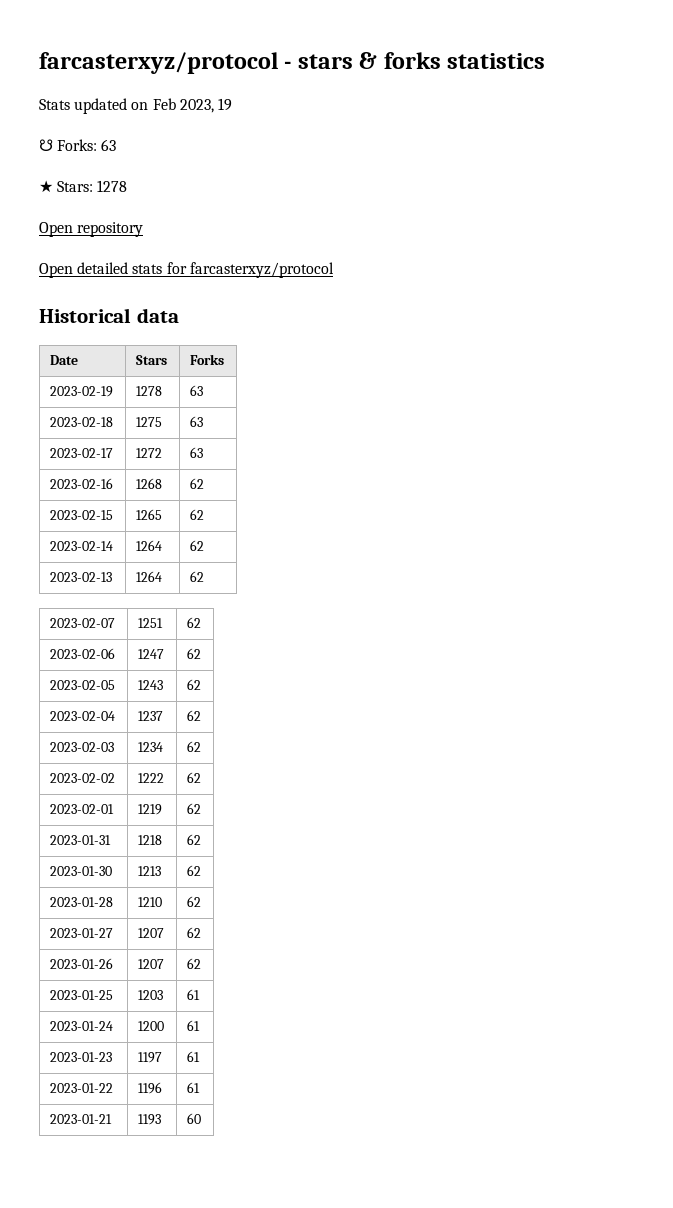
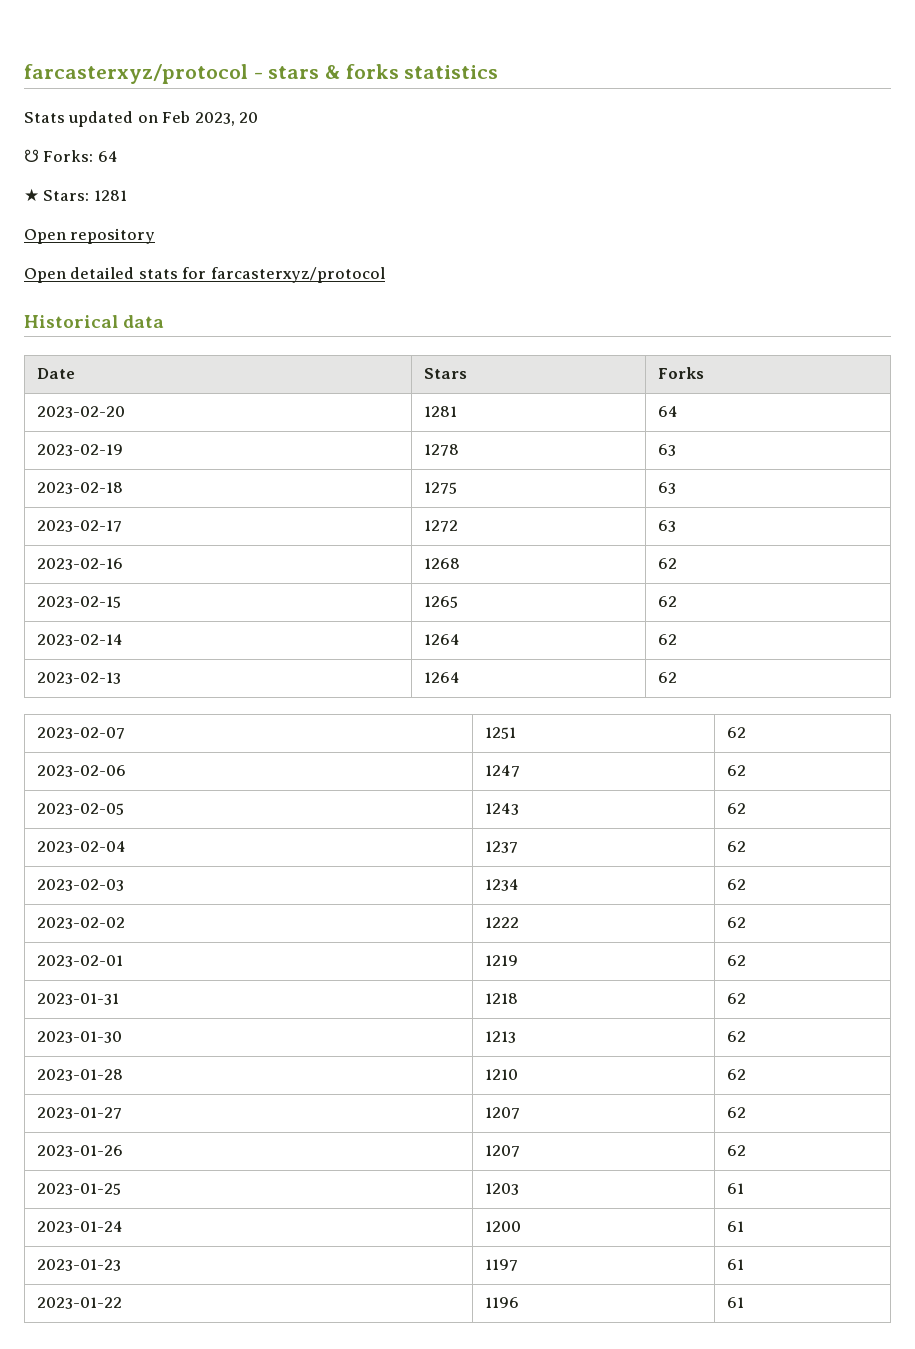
- Stats updated on Feb 2023, 19
+ Stats updated on Feb 2023, 20
- ☋ Forks: 63
+ ☋ Forks: 64
- ★ Stars: 1278
+ ★ Stars: 1281
+ 2023-02-20 | 1281 | 64
- 2023-01-21 | 1193 | 60

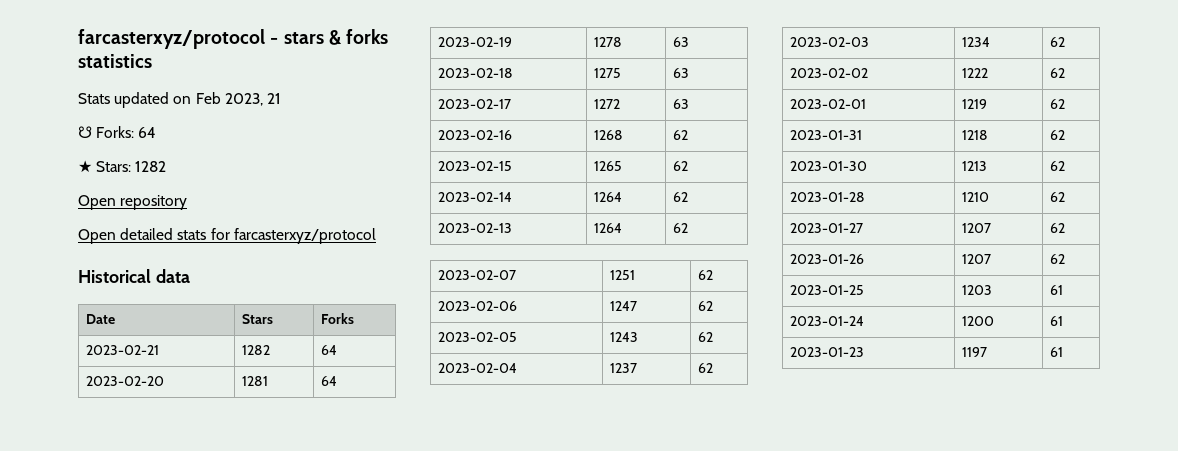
- Stats updated on Feb 2023, 20
+ Stats updated on Feb 2023, 21
- ★ Stars: 1281
+ ★ Stars: 1282
+ 2023-02-21 | 1282 | 64
- 2023-01-22 | 1196 | 61

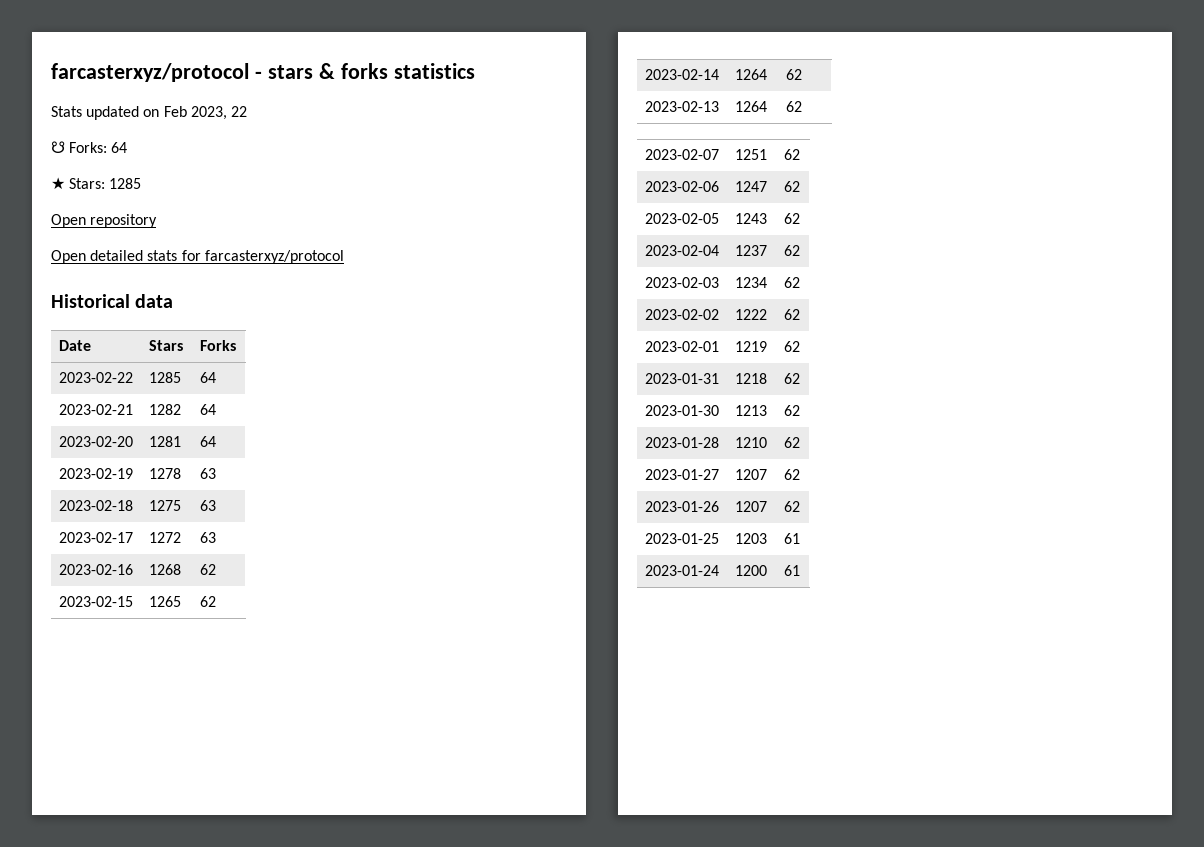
- Stats updated on Feb 2023, 21
+ Stats updated on Feb 2023, 22
- ★ Stars: 1282
+ ★ Stars: 1285
+ 2023-02-22 | 1285 | 64
- 2023-01-23 | 1197 | 61

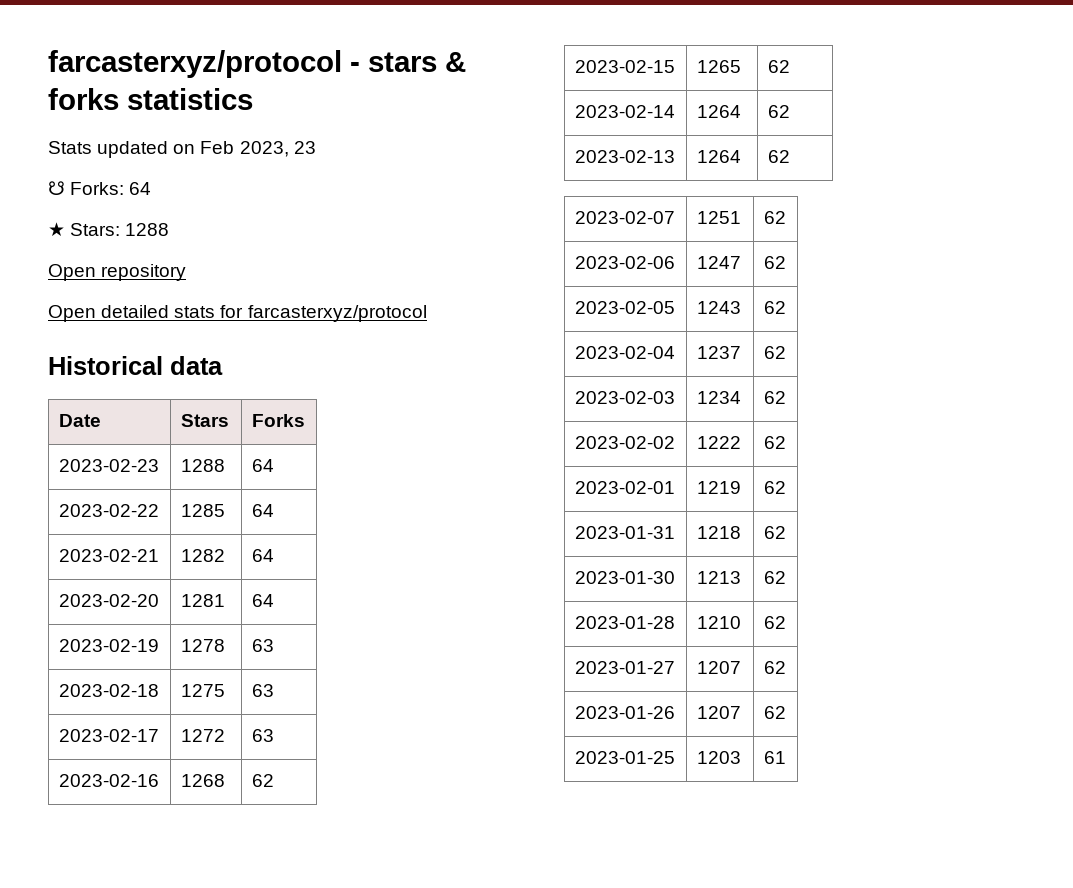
- Stats updated on Feb 2023, 22
+ Stats updated on Feb 2023, 23
- ★ Stars: 1285
+ ★ Stars: 1288
+ 2023-02-23 | 1288 | 64
- 2023-01-24 | 1200 | 61

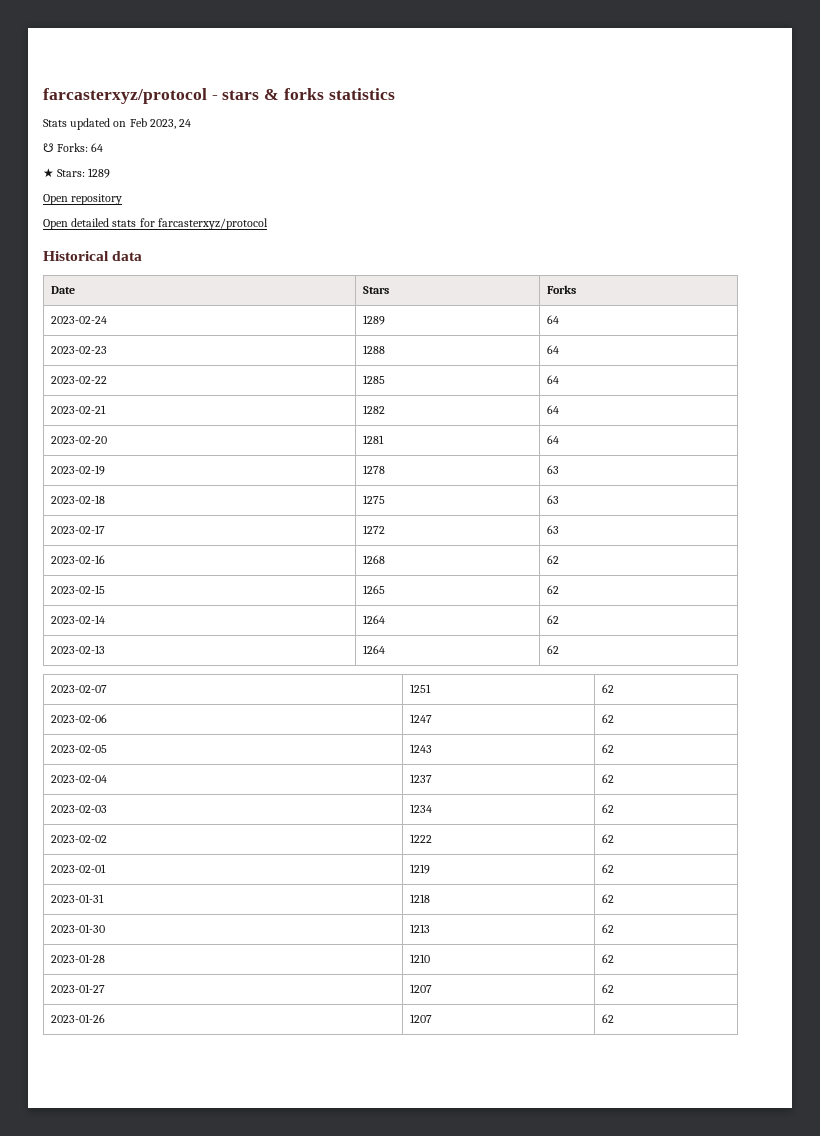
- Stats updated on Feb 2023, 23
+ Stats updated on Feb 2023, 24
- ★ Stars: 1288
+ ★ Stars: 1289
+ 2023-02-24 | 1289 | 64
- 2023-01-25 | 1203 | 61

